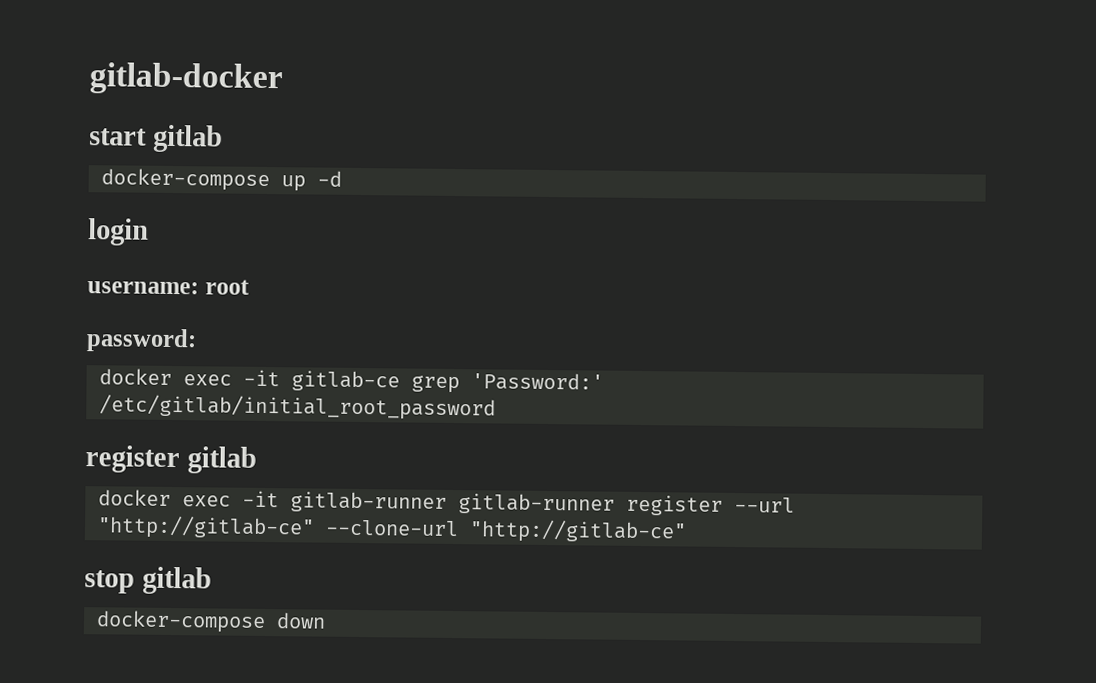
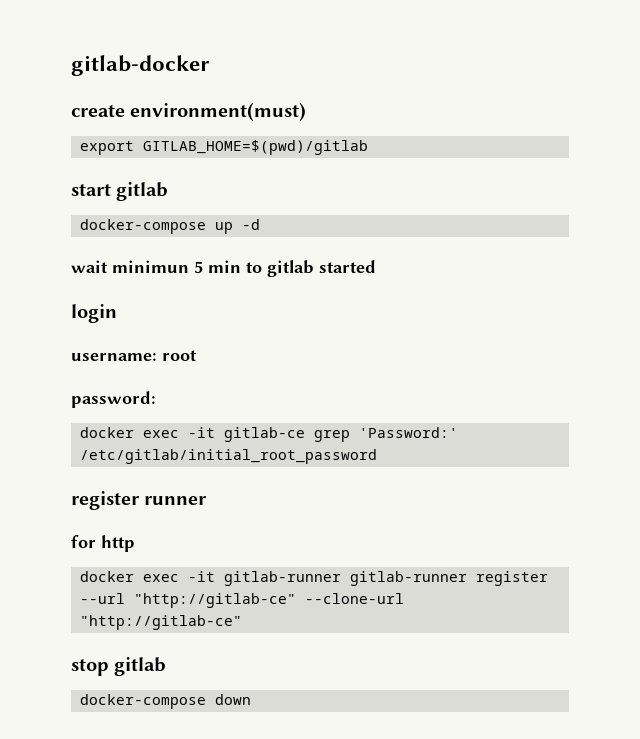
+ create environment(must)
+ export GITLAB_HOME=$(pwd)/gitlab
+ wait minimun 5 min to gitlab started
- register gitlab
+ register runner
+ for http

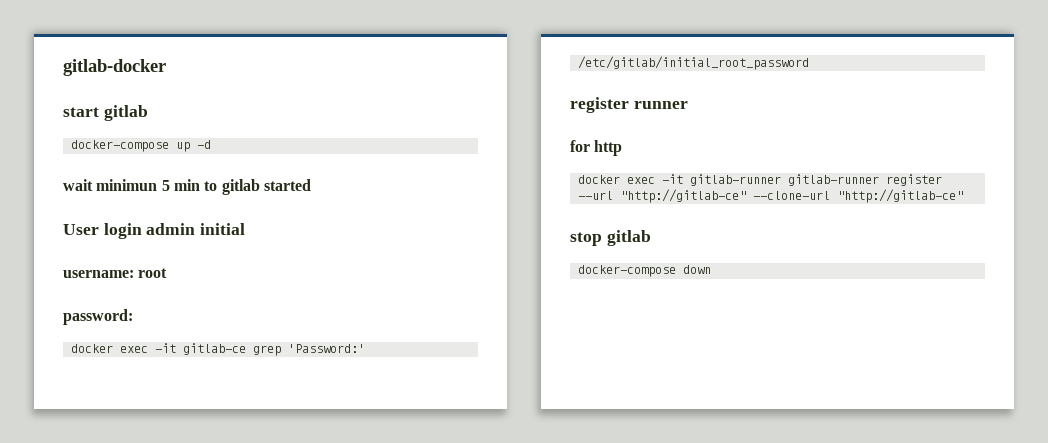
- create environment(must)
- export GITLAB_HOME=$(pwd)/gitlab
- login
+ User login admin initial

